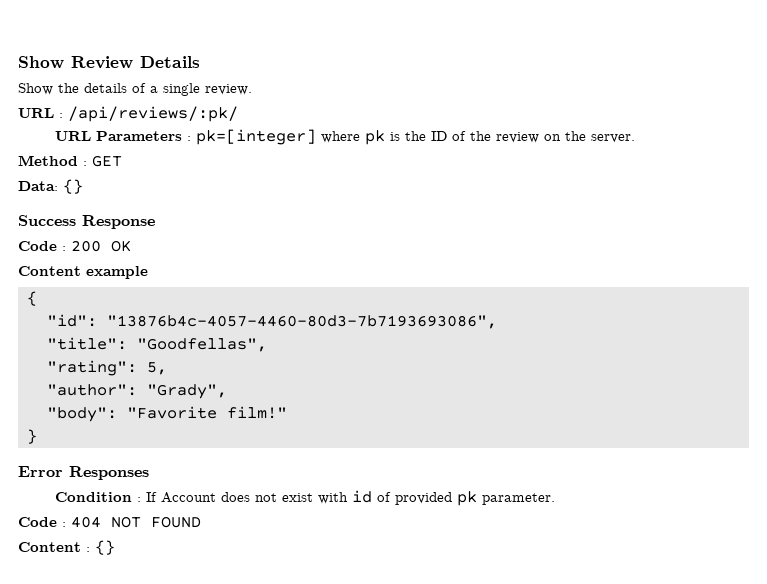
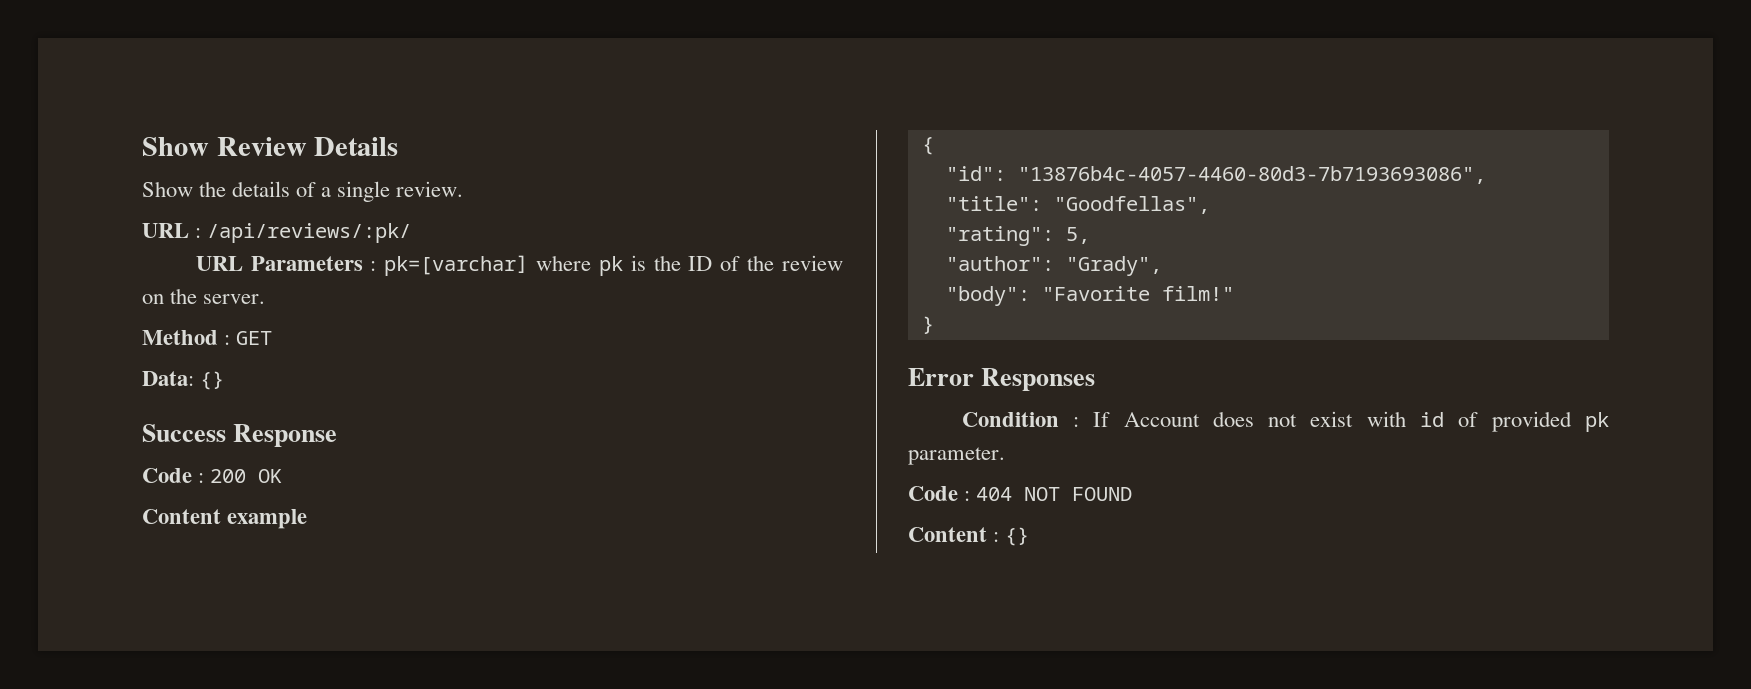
- URL Parameters : pk=[integer] where pk is the ID of the review on the server.
+ URL Parameters : pk=[varchar] where pk is the ID of the review on the server.

